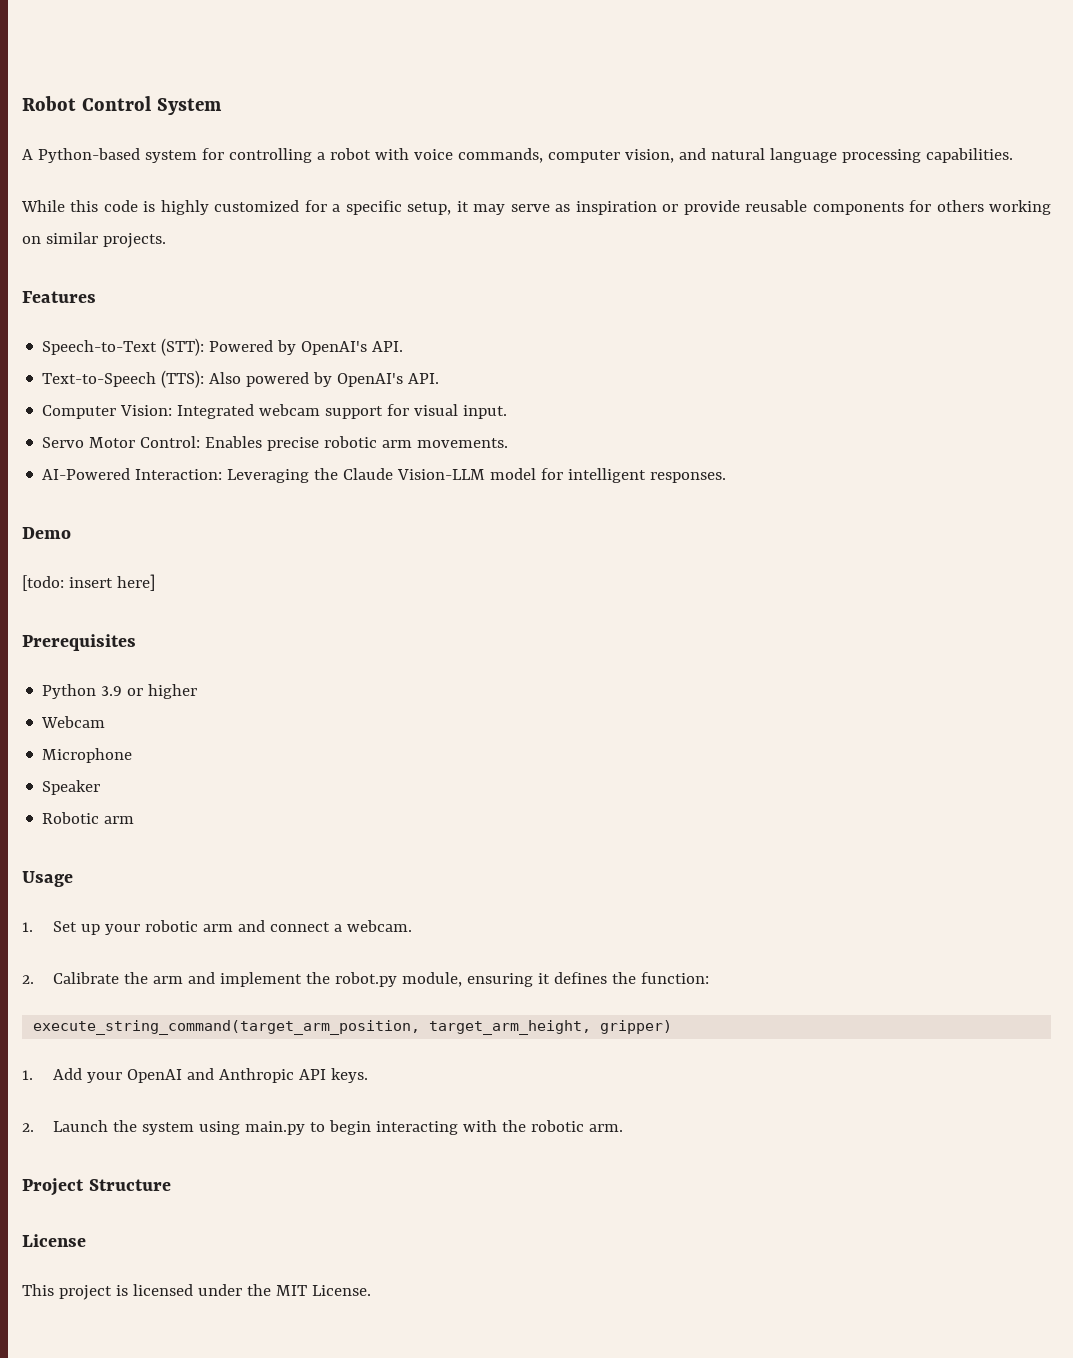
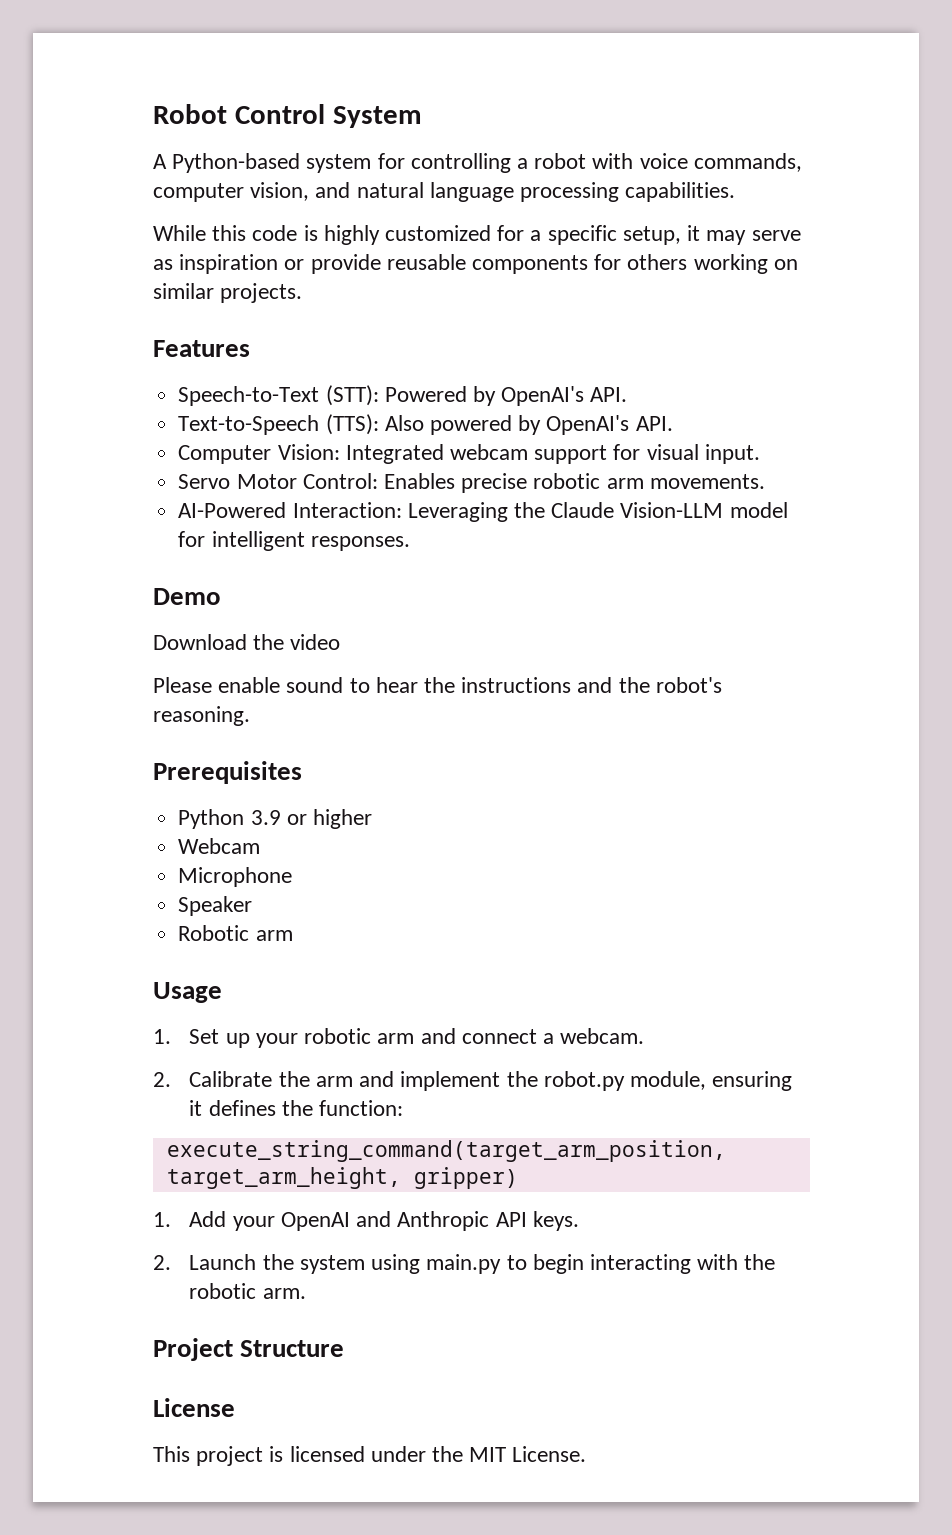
- [todo: insert here]
+ Download the video
+ Please enable sound to hear the instructions and the robot's reasoning.

